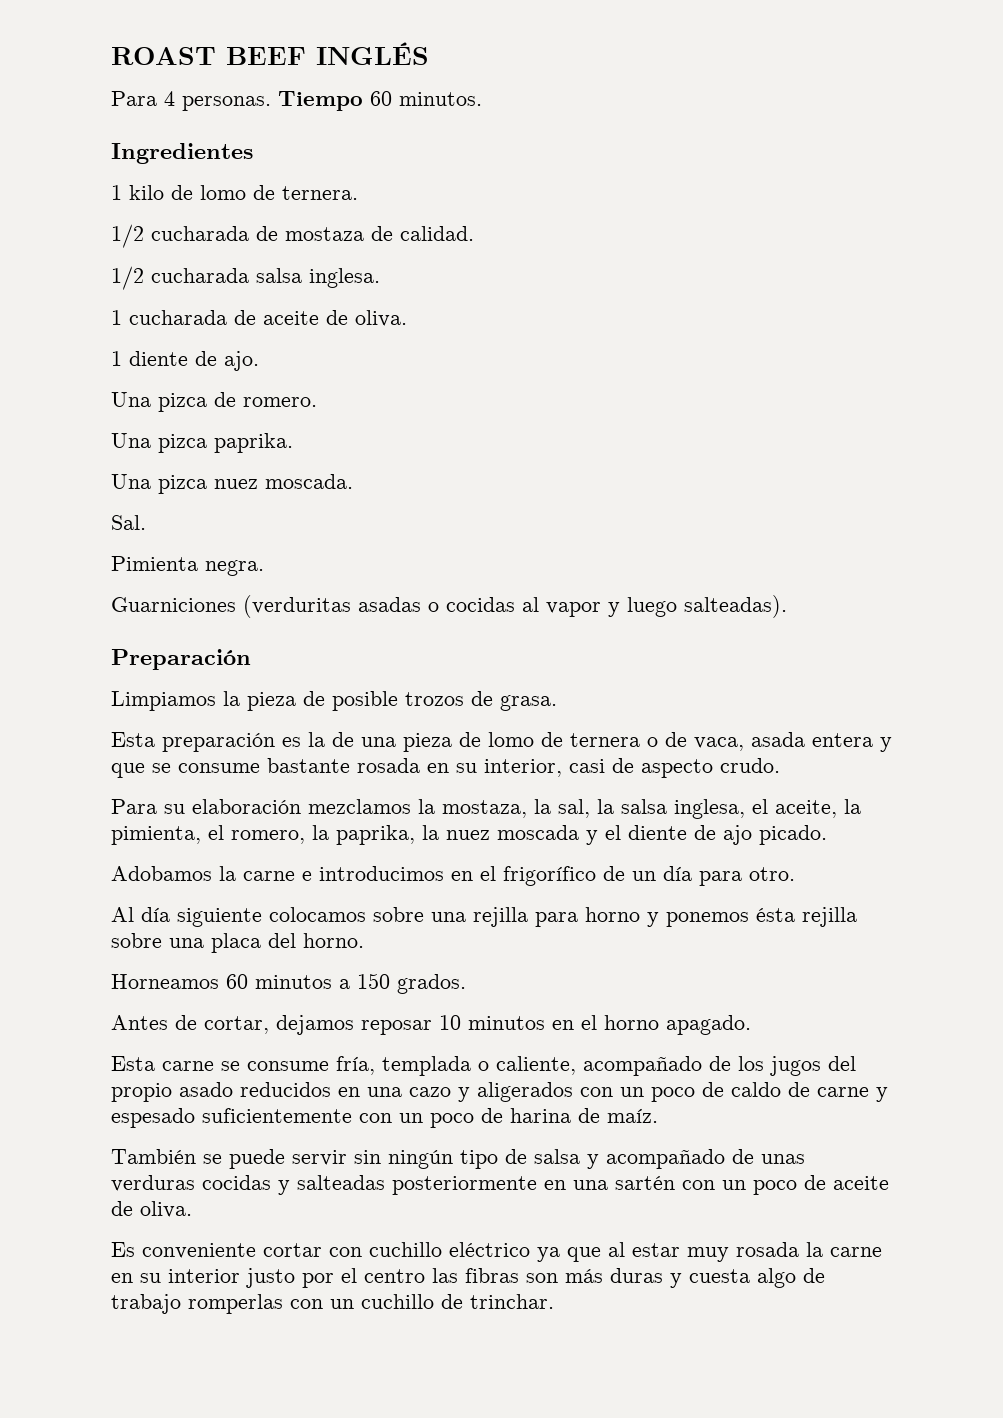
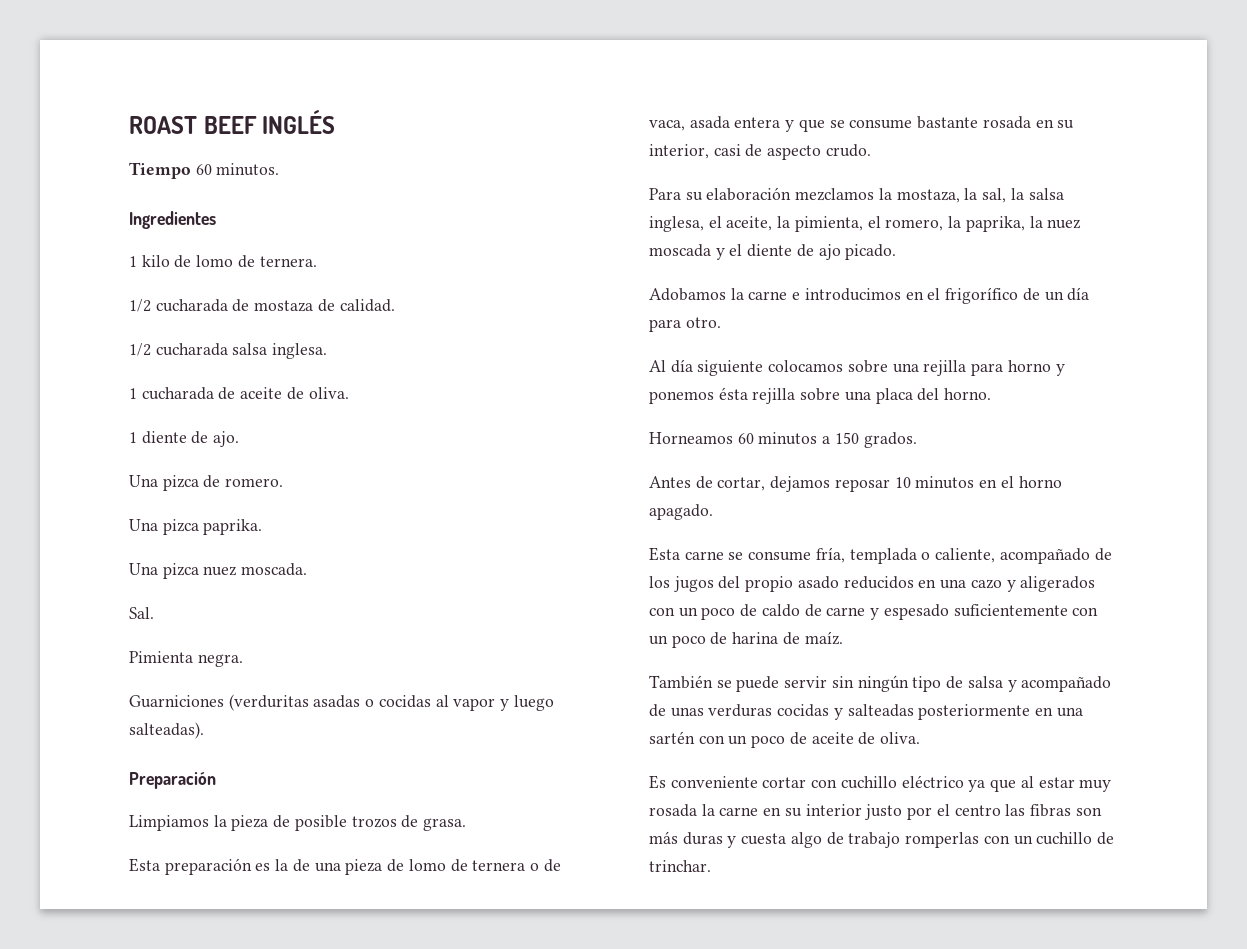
- Para 4 personas.

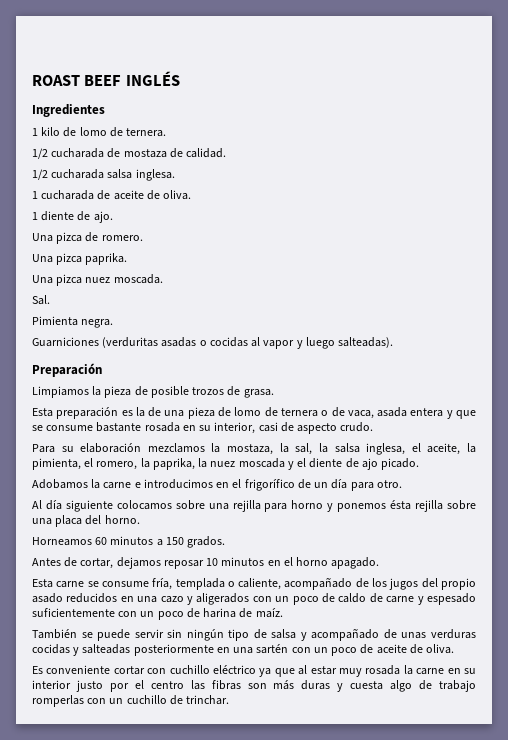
- Tiempo 60 minutos.

